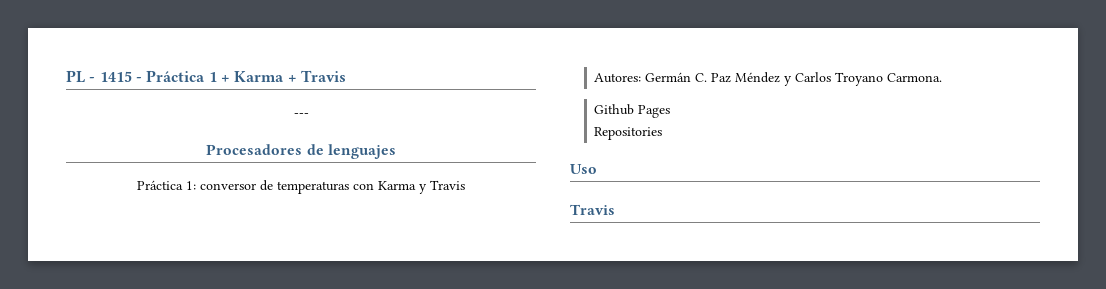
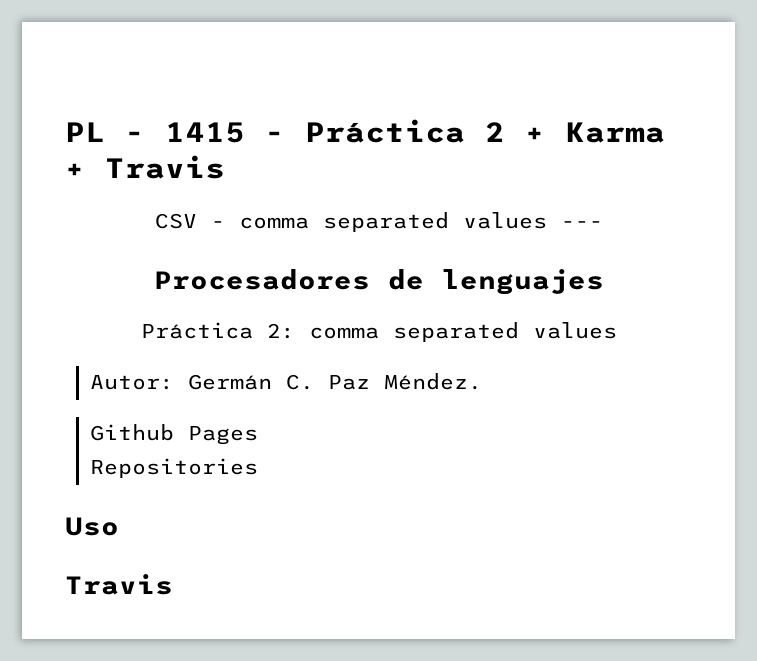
- PL - 1415 - Práctica 1 + Karma + Travis
+ PL - 1415 - Práctica 2 + Karma + Travis
- ---
+ CSV - comma separated values ---
- Práctica 1: conversor de temperaturas con Karma y Travis
- Autores: Germán C. Paz Méndez y Carlos Troyano Carmona.
+ Práctica 2: comma separated values
+ Autor: Germán C. Paz Méndez.

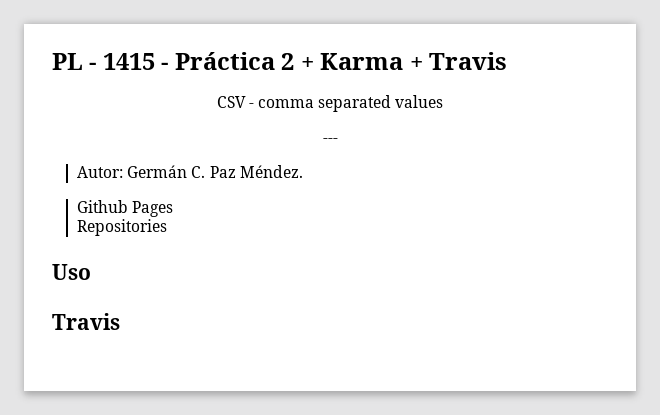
- CSV - comma separated values ---
+ CSV - comma separated values
+ ---
- Procesadores de lenguajes
- Práctica 2: comma separated values

